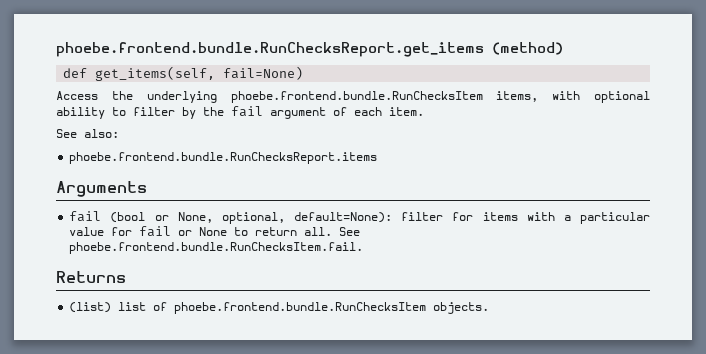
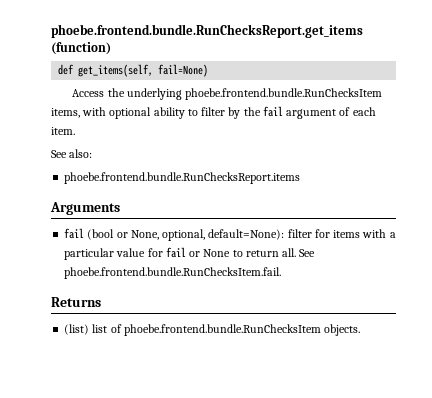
- phoebe.frontend.bundle.RunChecksReport.get_items (method)
+ phoebe.frontend.bundle.RunChecksReport.get_items (function)

